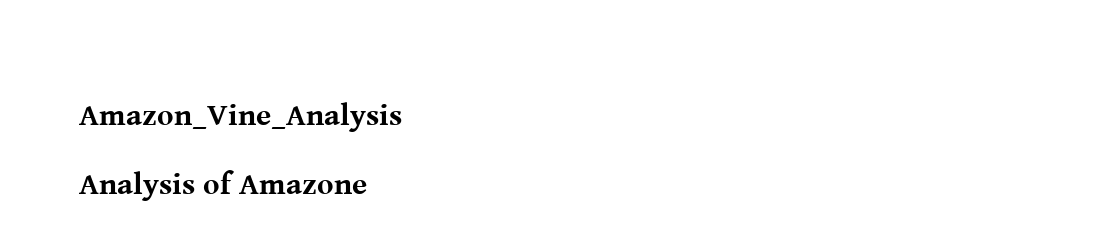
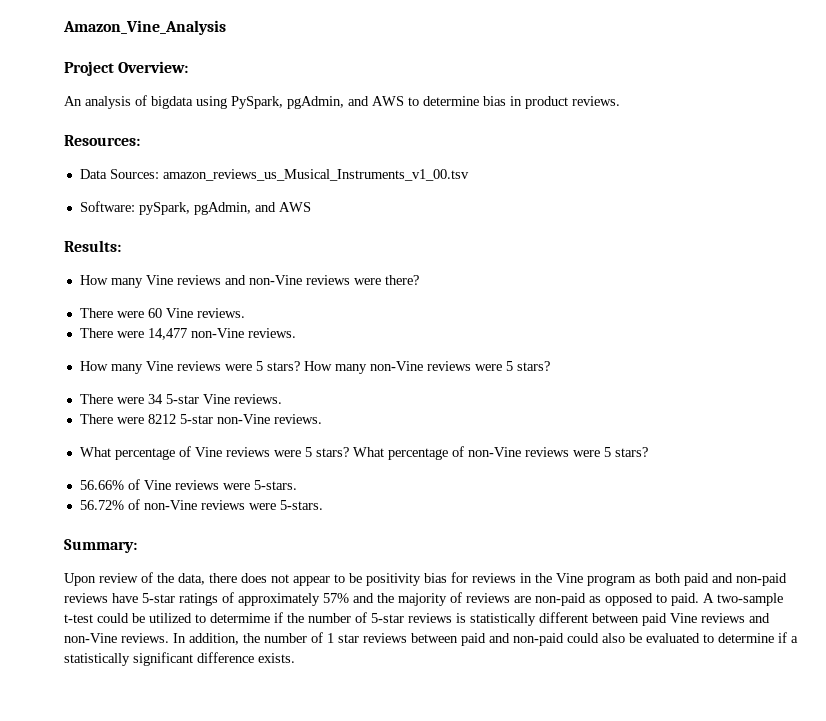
- Analysis of Amazone
+ Project Overview:
+ An analysis of bigdata using PySpark, pgAdmin, and AWS to determine bias in product reviews.
+ Resources:
+ Data Sources: amazon_reviews_us_Musical_Instruments_v1_00.tsv
+ Software: pySpark, pgAdmin, and AWS
+ Results:
+ How many Vine reviews and non-Vine reviews were there?
+ There were 60 Vine reviews.
+ There were 14,477 non-Vine reviews.
+ How many Vine reviews were 5 stars? How many non-Vine reviews were 5 stars?
+ There were 34 5-star Vine reviews.
+ There were 8212 5-star non-Vine reviews.
+ What percentage of Vine reviews were 5 stars? What percentage of non-Vine reviews were 5 stars?
+ 56.66% of Vine reviews were 5-stars.
+ 56.72% of non-Vine reviews were 5-stars.
+ Summary:
+ Upon review of the data, there does not appear to be positivity bias for reviews in the Vine program as both paid and non-paid reviews have 5-star ratings of approximately 57% and the majority of reviews are non-paid as opposed to paid. A two-sample t-test could be utilized to determime if the number of 5-star reviews is statistically different between paid Vine reviews and non-Vine reviews. In addition, the number of 1 star reviews between paid and non-paid could also be evaluated to determine if a statistically significant difference exists.

